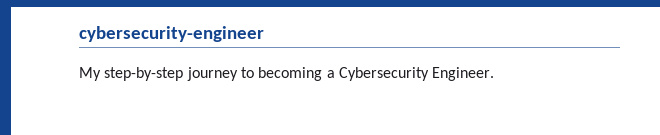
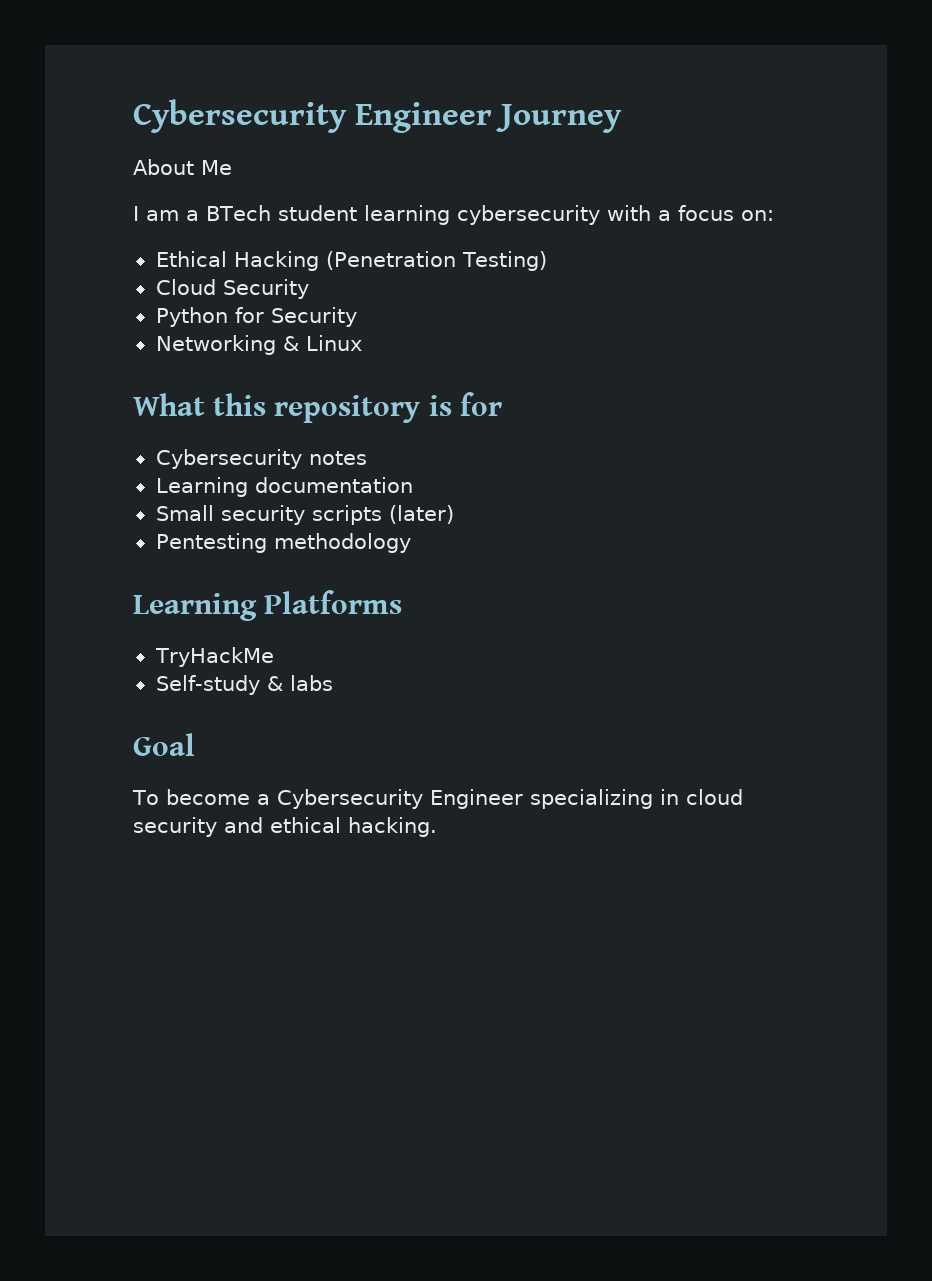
- cybersecurity-engineer
- My step-by-step journey to becoming a Cybersecurity Engineer.
+ Cybersecurity Engineer Journey
+ About Me
+ I am a BTech student learning cybersecurity with a focus on:
+ Ethical Hacking (Penetration Testing)
+ Cloud Security
+ Python for Security
+ Networking & Linux
+ What this repository is for
+ Cybersecurity notes
+ Learning documentation
+ Small security scripts (later)
+ Pentesting methodology
+ Learning Platforms
+ TryHackMe
+ Self-study & labs
+ Goal
+ To become a Cybersecurity Engineer specializing in cloud security and ethical hacking.

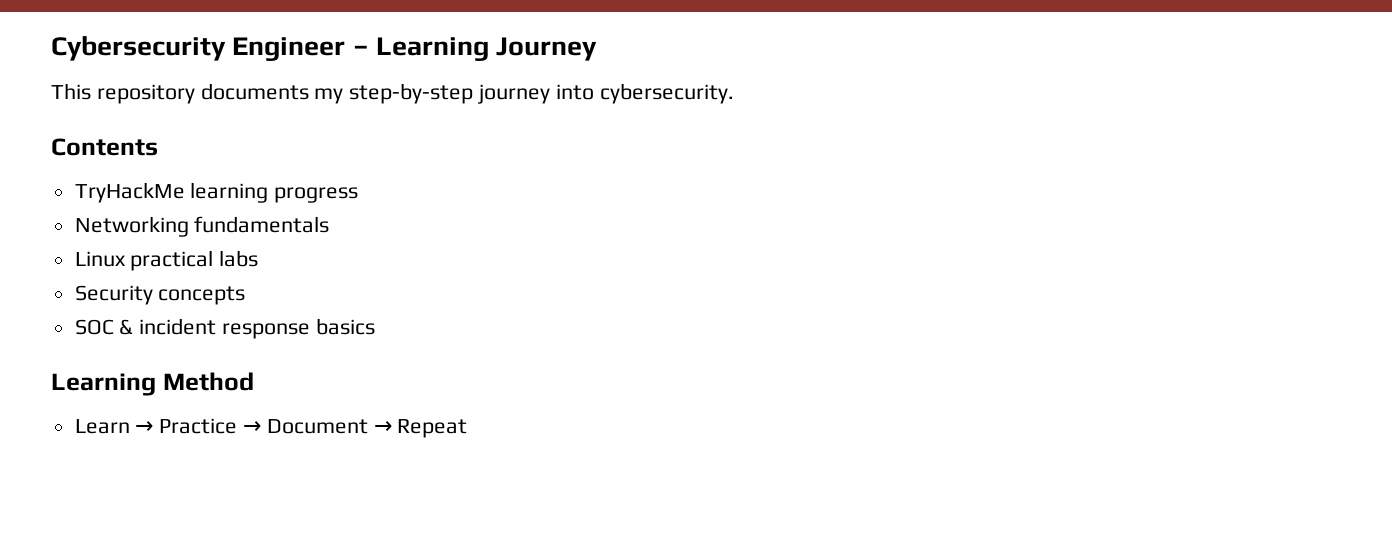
- Cybersecurity Engineer Journey
+ Cybersecurity Engineer – Learning Journey
- About Me
- I am a BTech student learning cybersecurity with a focus on:
- Ethical Hacking (Penetration Testing)
- Cloud Security
- Python for Security
- Networking & Linux
- What this repository is for
- Cybersecurity notes
- Learning documentation
- Small security scripts (later)
- Pentesting methodology
- Learning Platforms
- TryHackMe
- Self-study & labs
- Goal
- To become a Cybersecurity Engineer specializing in cloud security and ethical hacking.
+ This repository documents my step-by-step journey into cybersecurity.
+ Contents
+ TryHackMe learning progress
+ Networking fundamentals
+ Linux practical labs
+ Security concepts
+ SOC & incident response basics
+ Learning Method
+ Learn → Practice → Document → Repeat

